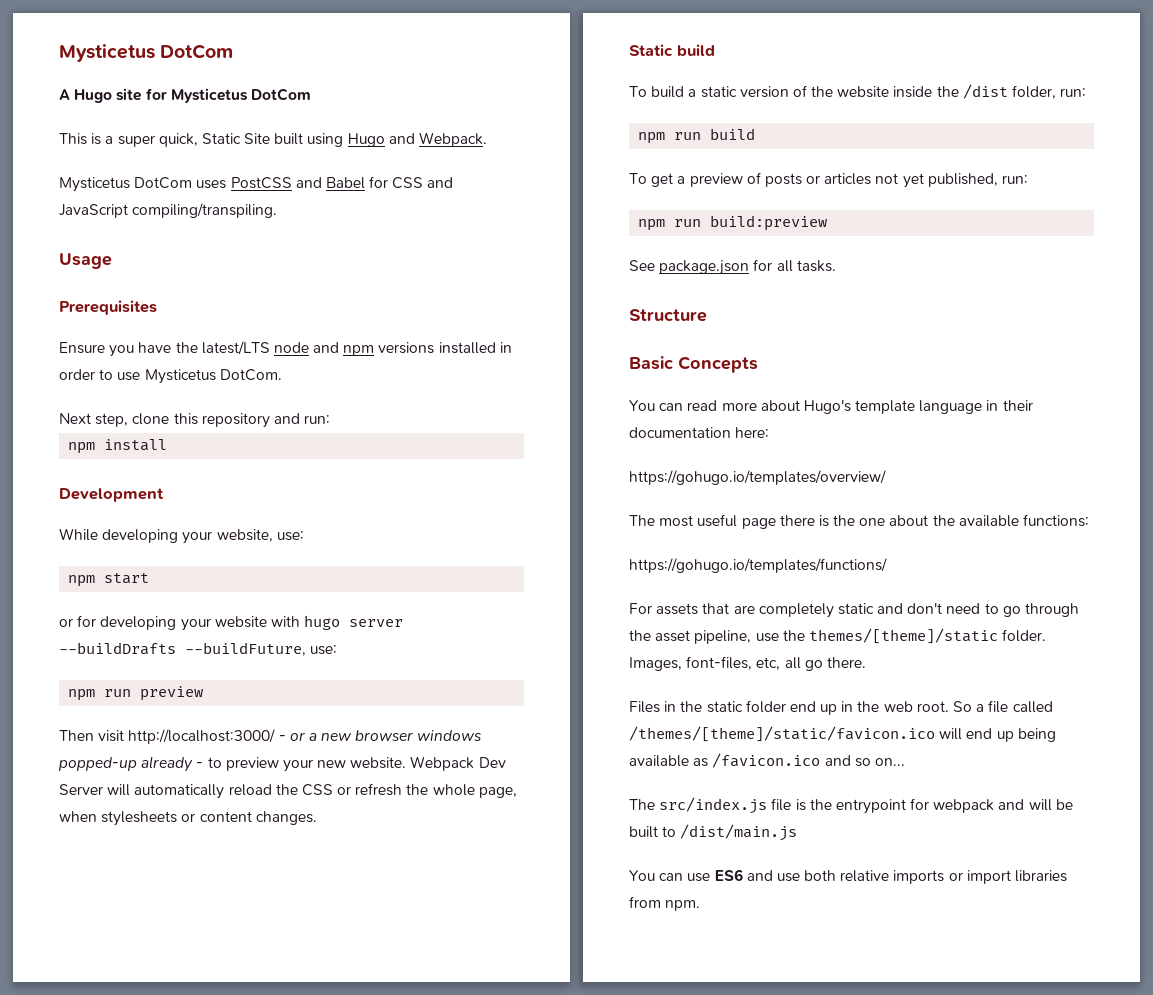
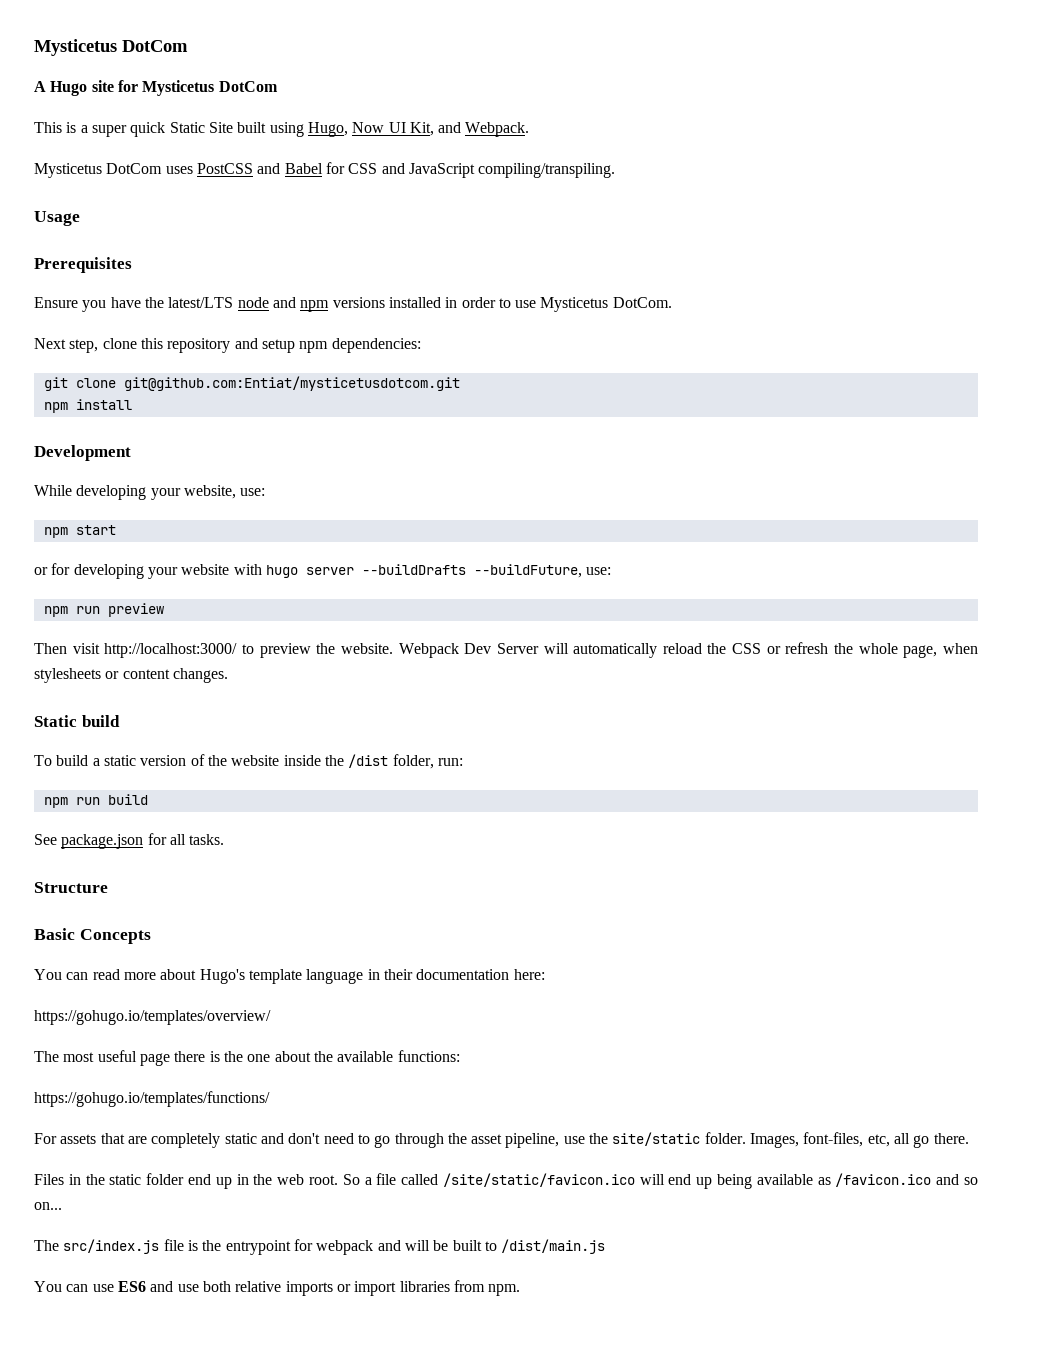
- This is a super quick, Static Site built using Hugo and Webpack.
+ This is a super quick Static Site built using Hugo, Now UI Kit, and Webpack.
- Next step, clone this repository and run:
+ Next step, clone this repository and setup npm dependencies:
+ git clone git@github.com:Entiat/mysticetusdotcom.git
- Then visit http://localhost:3000/ - or a new browser windows popped-up already - to preview your new website.
+ Then visit http://localhost:3000/ to preview the website.
- To get a preview of posts or articles not yet published, run:
- npm run build:preview
- For assets that are completely static and don't need to go through the asset pipeline, use the themes/[theme]/static folder.
+ For assets that are completely static and don't need to go through the asset pipeline, use the site/static folder.
- So a file called /themes/[theme]/static/favicon.ico will end up being available as /favicon.ico and so on...
+ So a file called /site/static/favicon.ico will end up being available as /favicon.ico and so on...

